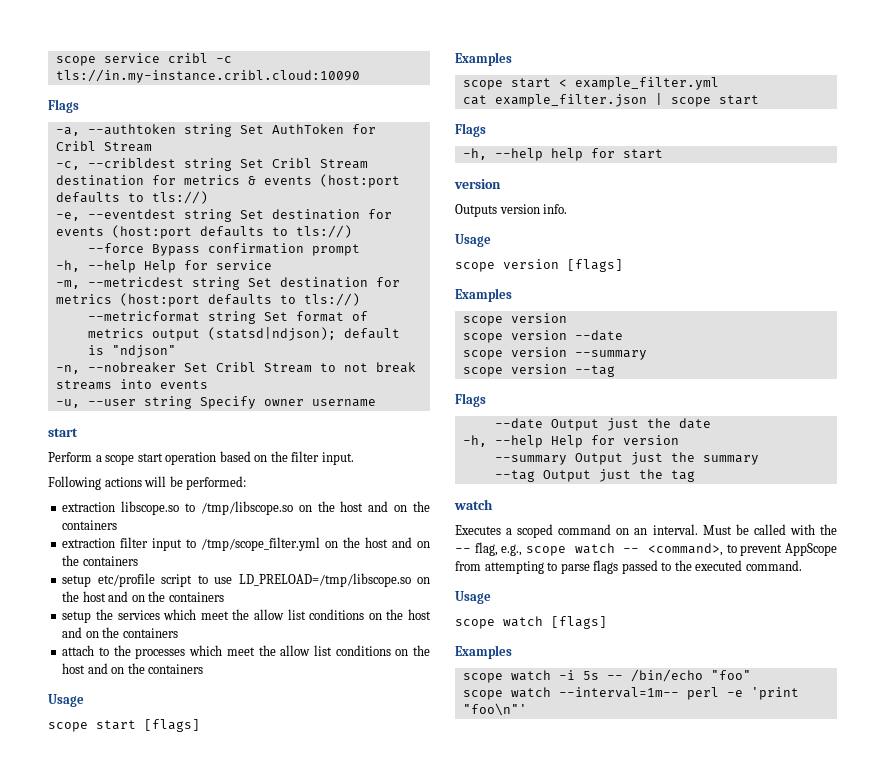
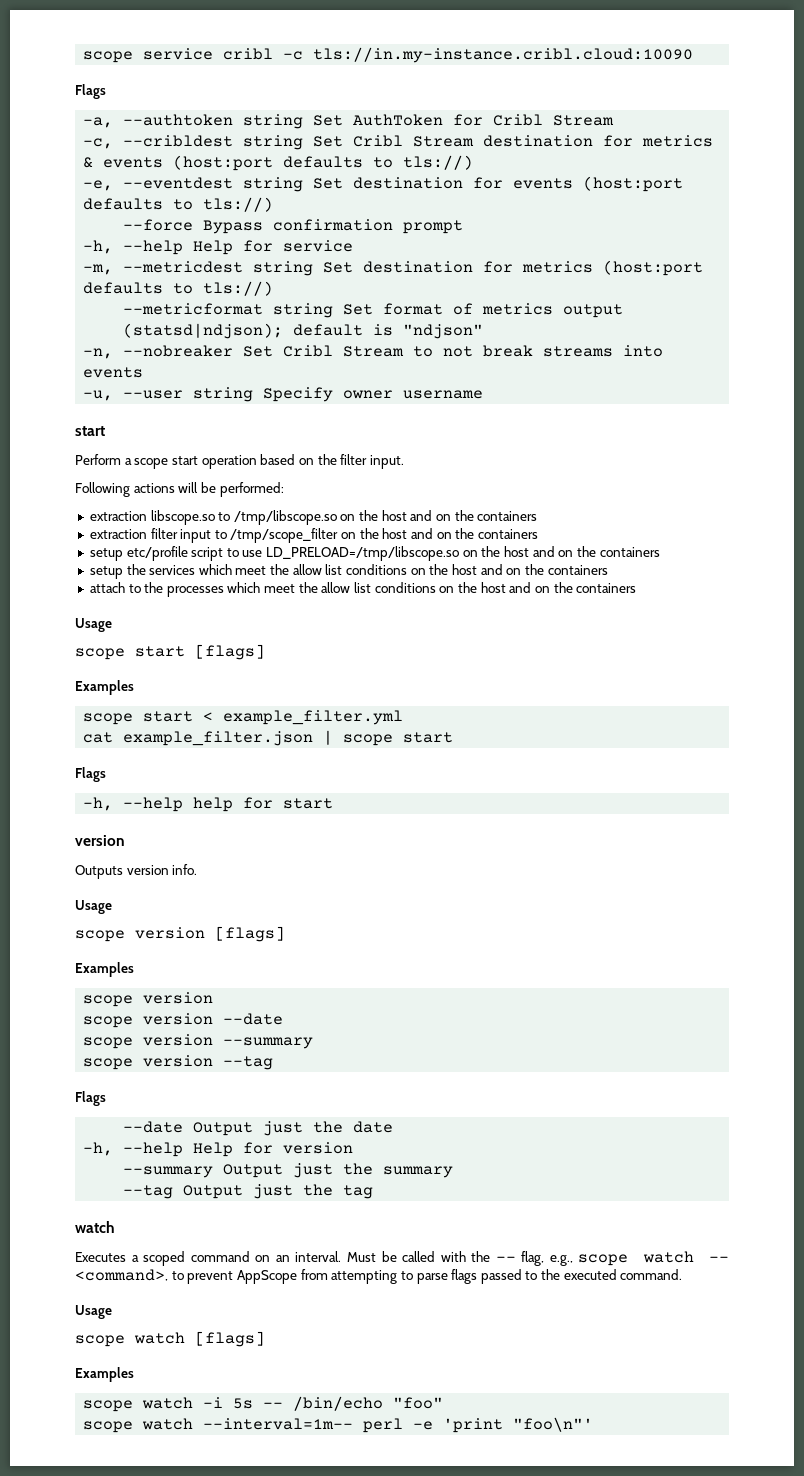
- extraction filter input to /tmp/scope_filter.yml on the host and on the containers
+ extraction filter input to /tmp/scope_filter on the host and on the containers

